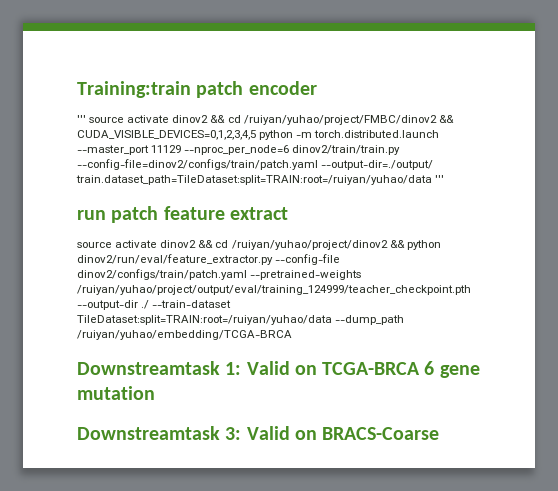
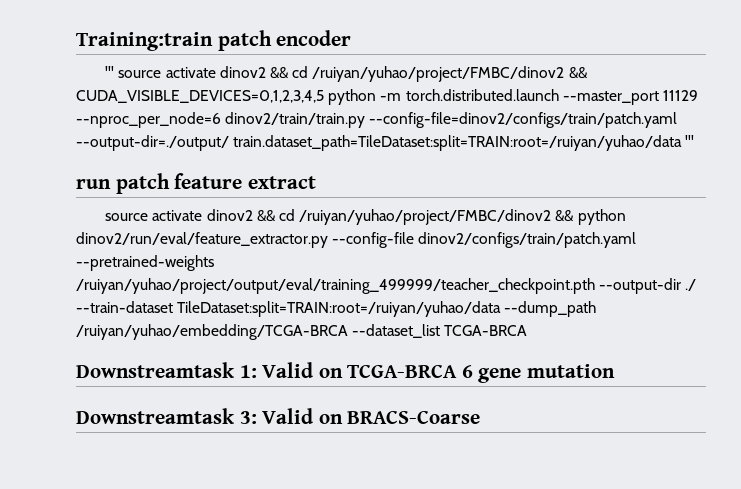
- source activate dinov2 && cd /ruiyan/yuhao/project/dinov2 && python dinov2/run/eval/feature_extractor.py --config-file dinov2/configs/train/patch.yaml --pretrained-weights /ruiyan/yuhao/project/output/eval/training_124999/teacher_checkpoint.pth --output-dir ./ --train-dataset TileDataset:split=TRAIN:root=/ruiyan/yuhao/data --dump_path /ruiyan/yuhao/embedding/TCGA-BRCA
+ source activate dinov2 && cd /ruiyan/yuhao/project/FMBC/dinov2 && python dinov2/run/eval/feature_extractor.py --config-file dinov2/configs/train/patch.yaml --pretrained-weights /ruiyan/yuhao/project/output/eval/training_499999/teacher_checkpoint.pth --output-dir ./ --train-dataset TileDataset:split=TRAIN:root=/ruiyan/yuhao/data --dump_path /ruiyan/yuhao/embedding/TCGA-BRCA --dataset_list TCGA-BRCA

